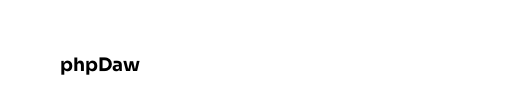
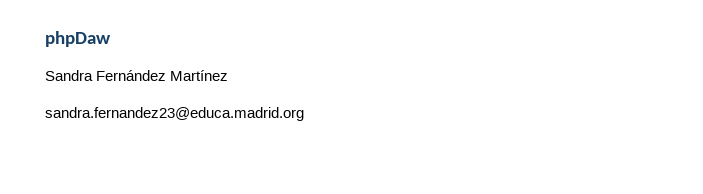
+ Sandra Fernández Martínez
+ sandra.fernandez23@educa.madrid.org

